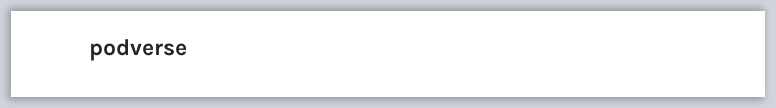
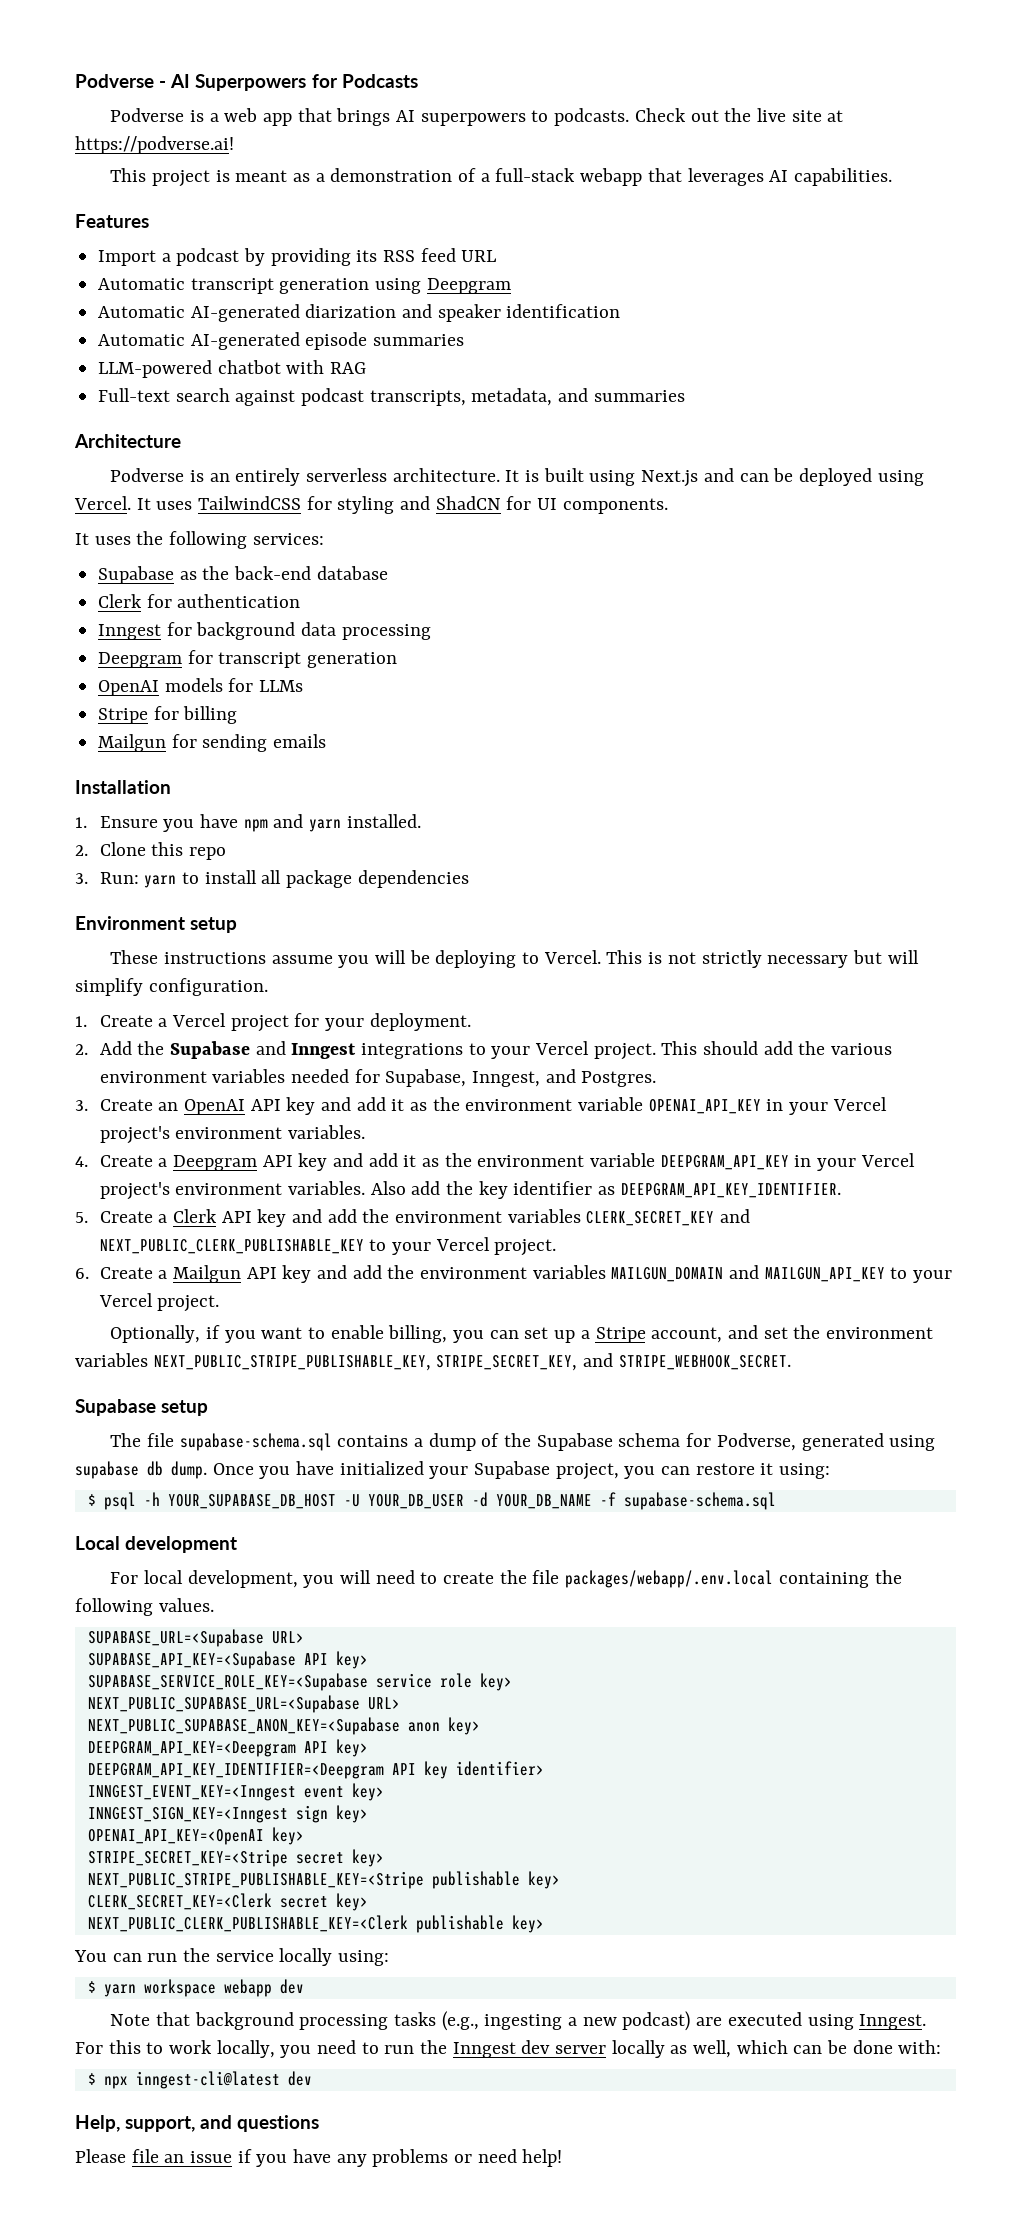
- podverse
+ Podverse - AI Superpowers for Podcasts
+ Podverse is a web app that brings AI superpowers to podcasts. Check out the live site at https://podverse.ai!
+ This project is meant as a demonstration of a full-stack webapp that leverages AI capabilities.
+ Features
+ Import a podcast by providing its RSS feed URL
+ Automatic transcript generation using Deepgram
+ Automatic AI-generated diarization and speaker identification
+ Automatic AI-generated episode summaries
+ LLM-powered chatbot with RAG
+ Full-text search against podcast transcripts, metadata, and summaries
+ Architecture
+ Podverse is an entirely serverless architecture. It is built using Next.js and can be deployed using Vercel. It uses TailwindCSS for styling and ShadCN for UI components.
+ It uses the following services:
+ Supabase as the back-end database
+ Clerk for authentication
+ Inngest for background data processing
+ Deepgram for transcript generation
+ OpenAI models for LLMs
+ Stripe for billing
+ Mailgun for sending emails
+ Installation
+ 1. Ensure you have npm and yarn installed.
+ 2. Clone this repo
+ 3. Run: yarn to install all package dependencies
+ Environment setup
+ These instructions assume you will be deploying to Vercel. This is not strictly necessary but will simplify configuration.
+ 1. Create a Vercel project for your deployment.
+ 2. Add the Supabase and Inngest integrations to your Vercel project. This should add the various environment variables needed for Supabase, Inngest, and Postgres.
+ 3. Create an OpenAI API key and add it as the environment variable OPENAI_API_KEY in your Vercel project's environment variables.
+ 4. Create a Deepgram API key and add it as the environment variable DEEPGRAM_API_KEY in your Vercel project's environment variables. Also add the key identifier as DEEPGRAM_API_KEY_IDENTIFIER.
+ 5. Create a Clerk API key and add the environment variables CLERK_SECRET_KEY and NEXT_PUBLIC_CLERK_PUBLISHABLE_KEY to your Vercel project.
+ 6. Create a Mailgun API key and add the environment variables MAILGUN_DOMAIN and MAILGUN_API_KEY to your Vercel project.
+ Optionally, if you want to enable billing, you can set up a Stripe account, and set the environment variables NEXT_PUBLIC_STRIPE_PUBLISHABLE_KEY, STRIPE_SECRET_KEY, and STRIPE_WEBHOOK_SECRET.
+ Supabase setup
+ The file supabase-schema.sql contains a dump of the Supabase schema for Podverse, generated using supabase db dump. Once you have initialized your Supabase project, you can restore it using:
+ $ psql -h YOUR_SUPABASE_DB_HOST -U YOUR_DB_USER -d YOUR_DB_NAME -f supabase-schema.sql
+ Local development
+ For local development, you will need to create the file packages/webapp/.env.local containing the following values.
+ SUPABASE_URL=<Supabase URL>
+ SUPABASE_API_KEY=<Supabase API key>
+ SUPABASE_SERVICE_ROLE_KEY=<Supabase service role key>
+ NEXT_PUBLIC_SUPABASE_URL=<Supabase URL>
+ NEXT_PUBLIC_SUPABASE_ANON_KEY=<Supabase anon key>
+ DEEPGRAM_API_KEY=<Deepgram API key>
+ DEEPGRAM_API_KEY_IDENTIFIER=<Deepgram API key identifier>
+ INNGEST_EVENT_KEY=<Inngest event key>
+ INNGEST_SIGN_KEY=<Inngest sign key>
+ OPENAI_API_KEY=<OpenAI key>
+ STRIPE_SECRET_KEY=<Stripe secret key>
+ NEXT_PUBLIC_STRIPE_PUBLISHABLE_KEY=<Stripe publishable key>
+ CLERK_SECRET_KEY=<Clerk secret key>
+ NEXT_PUBLIC_CLERK_PUBLISHABLE_KEY=<Clerk publishable key>
+ You can run the service locally using:
+ $ yarn workspace webapp dev
+ Note that background processing tasks (e.g., ingesting a new podcast) are executed using Inngest. For this to work locally, you need to run the Inngest dev server locally as well, which can be done with:
+ $ npx inngest-cli@latest dev
+ Help, support, and questions
+ Please file an issue if you have any problems or need help!

